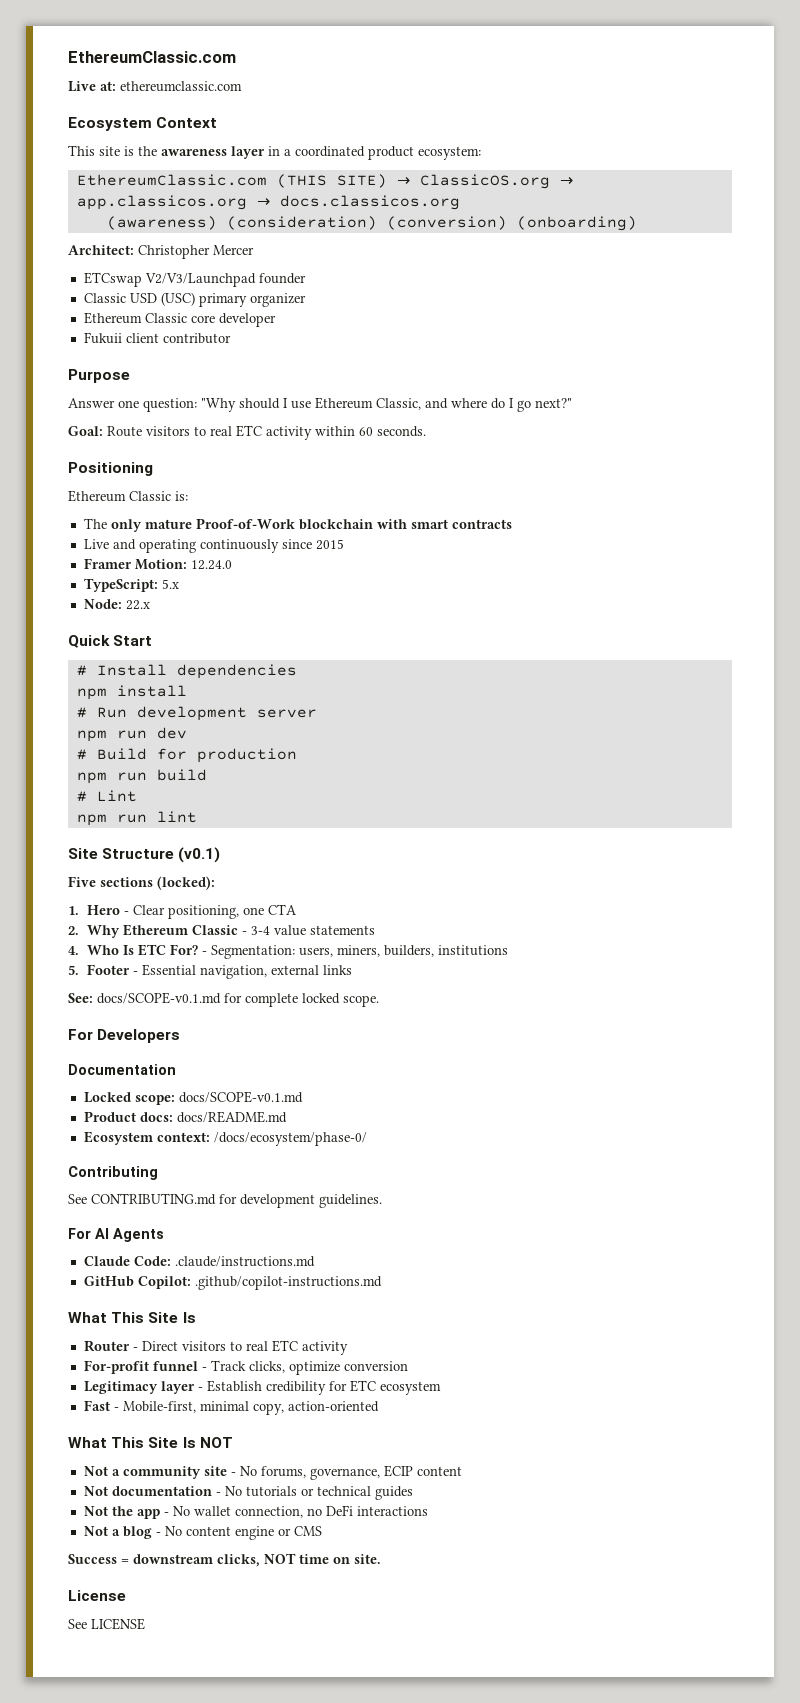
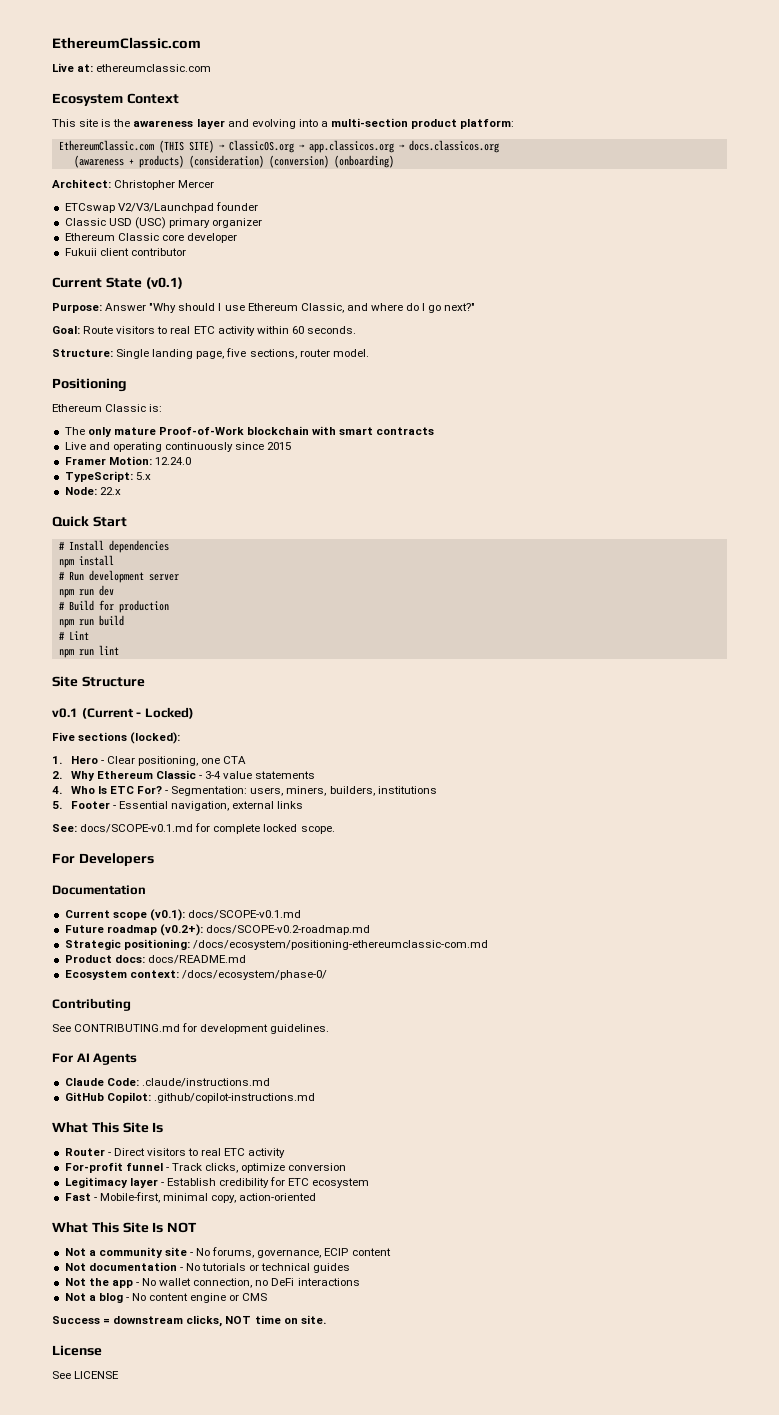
- This site is the awareness layer in a coordinated product ecosystem:
+ This site is the awareness layer and evolving into a multi-section product platform:
- (awareness) (consideration) (conversion) (onboarding)
+ (awareness + products) (consideration) (conversion) (onboarding)
- Purpose
- Answer one question: "Why should I use Ethereum Classic, and where do I go next?"
+ Current State (v0.1)
+ Purpose: Answer "Why should I use Ethereum Classic, and where do I go next?"
+ Structure: Single landing page, five sections, router model.
- Site Structure (v0.1)
+ Site Structure
+ v0.1 (Current - Locked)
- Locked scope: docs/SCOPE-v0.1.md
+ Current scope (v0.1): docs/SCOPE-v0.1.md
+ Future roadmap (v0.2+): docs/SCOPE-v0.2-roadmap.md
+ Strategic positioning: /docs/ecosystem/positioning-ethereumclassic-com.md

